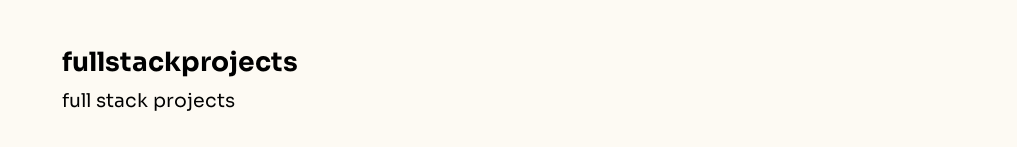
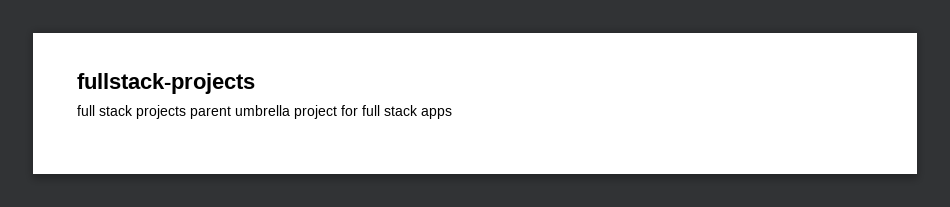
- fullstackprojects
+ fullstack-projects
- full stack projects
+ full stack projects parent umbrella project for full stack apps

